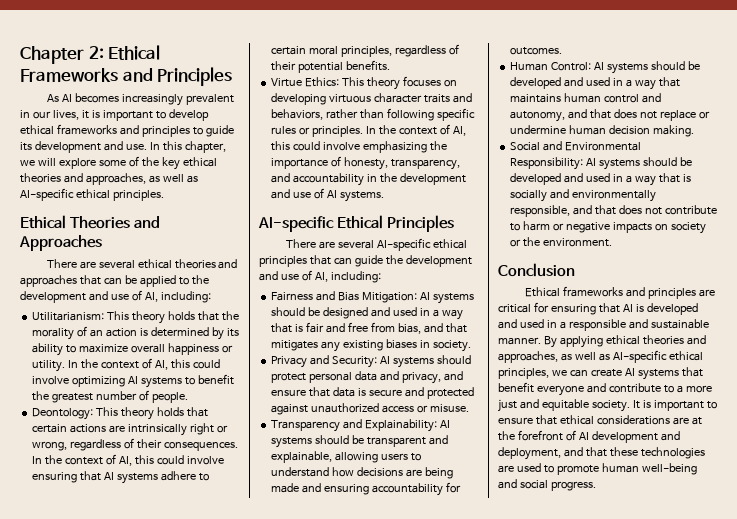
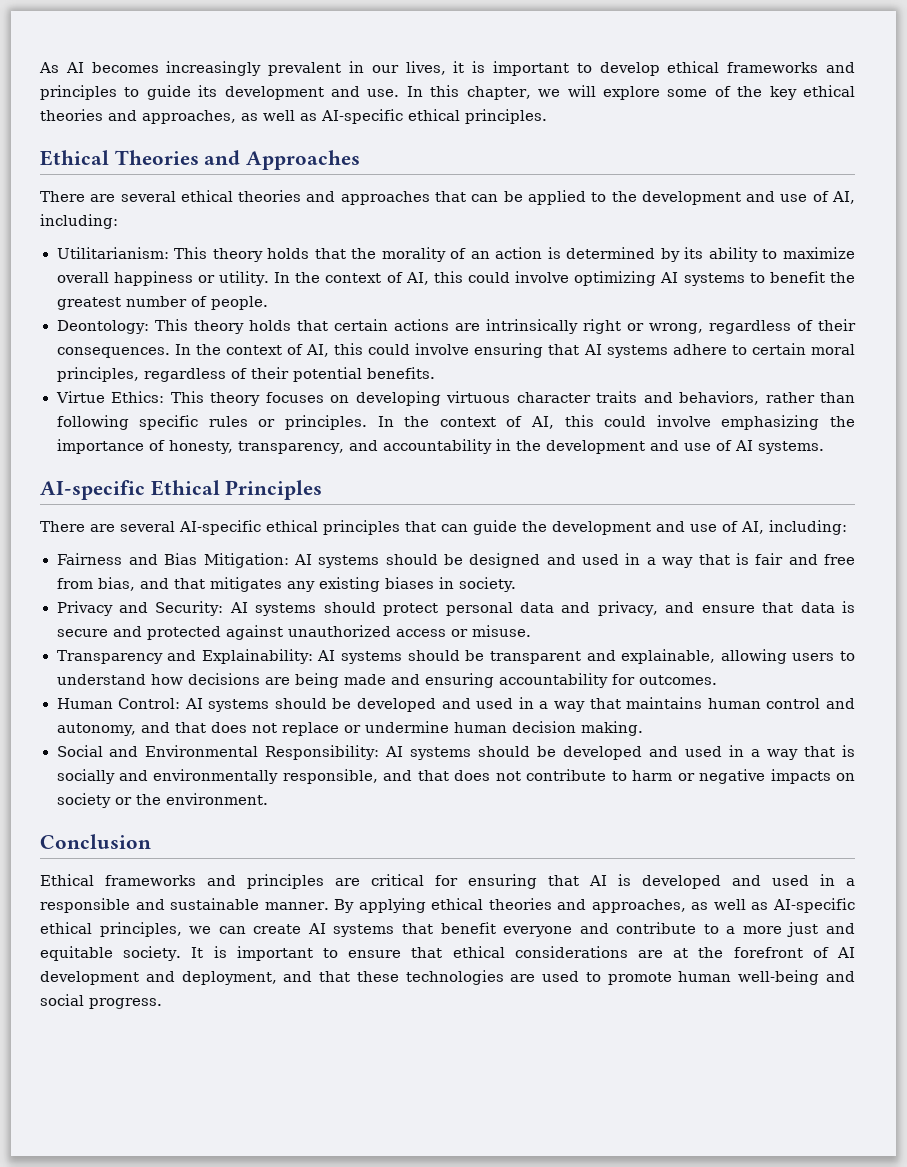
- Chapter 2: Ethical Frameworks and Principles

